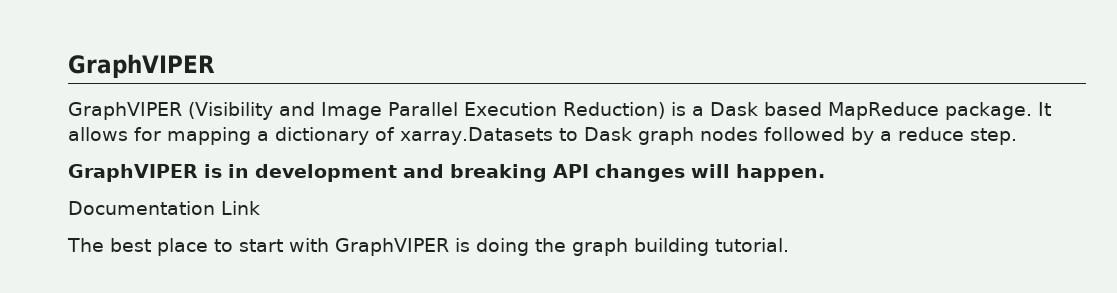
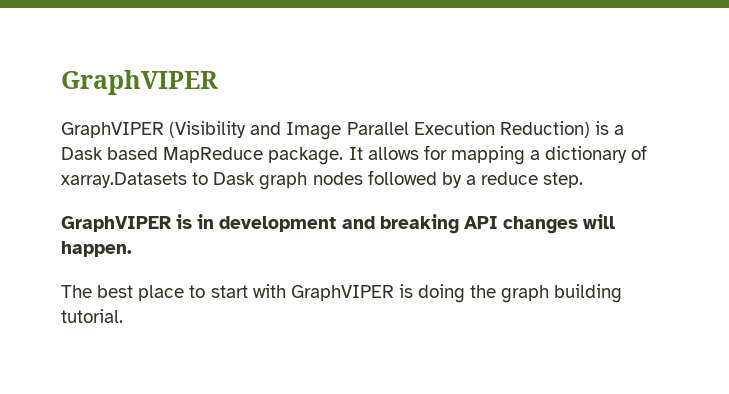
- Documentation Link

